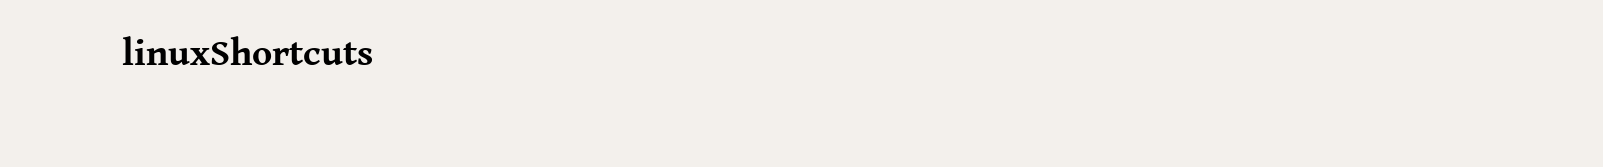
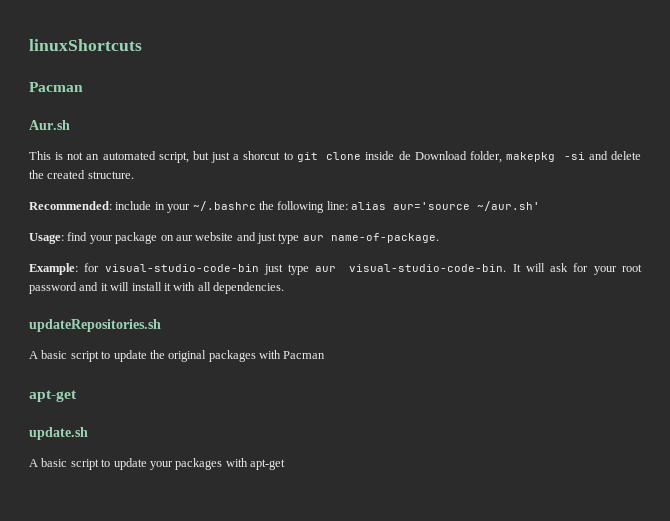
  linuxShortcuts
+ Pacman
+ Aur.sh
+ This is not an automated script, but just a shorcut to git clone inside de Download folder, makepkg -si and delete the created structure.
+ Recommended: include in your ~/.bashrc the following line: alias aur='source ~/aur.sh'
+ Usage: find your package on aur website and just type aur name-of-package.
+ Example: for visual-studio-code-bin just type aur visual-studio-code-bin. It will ask for your root password and it will install it with all dependencies.
+ updateRepositories.sh
+ A basic script to update the original packages with Pacman
+ apt-get
+ update.sh
+ A basic script to update your packages with apt-get

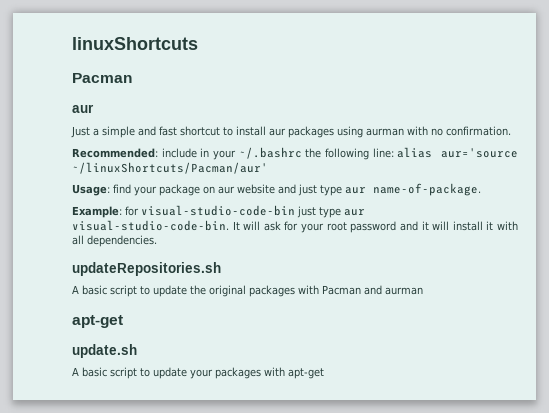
  linuxShortcuts
  Pacman
- Aur.sh
- This is not an automated script, but just a shorcut to git clone inside de Download folder, makepkg -si and delete the created structure.
+ aur
+ Just a simple and fast shortcut to install aur packages using aurman with no confirmation.
- Recommended: include in your ~/.bashrc the following line: alias aur='source ~/aur.sh'
+ Recommended: include in your ~/.bashrc the following line: alias aur='source ~/linuxShortcuts/Pacman/aur'
- A basic script to update the original packages with Pacman
+ A basic script to update the original packages with Pacman and aurman

